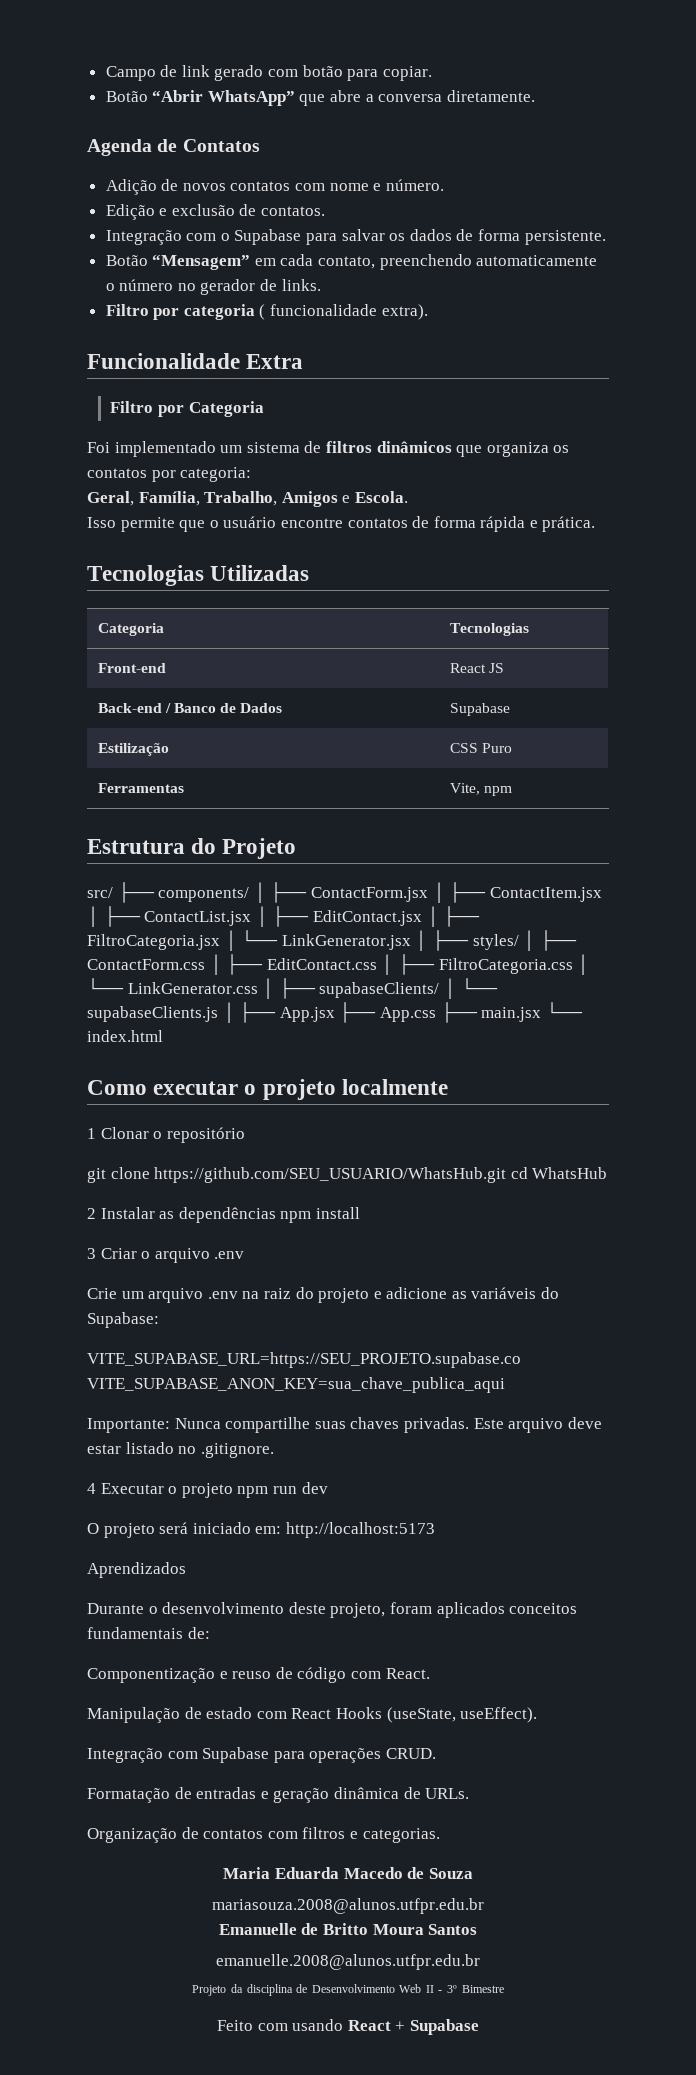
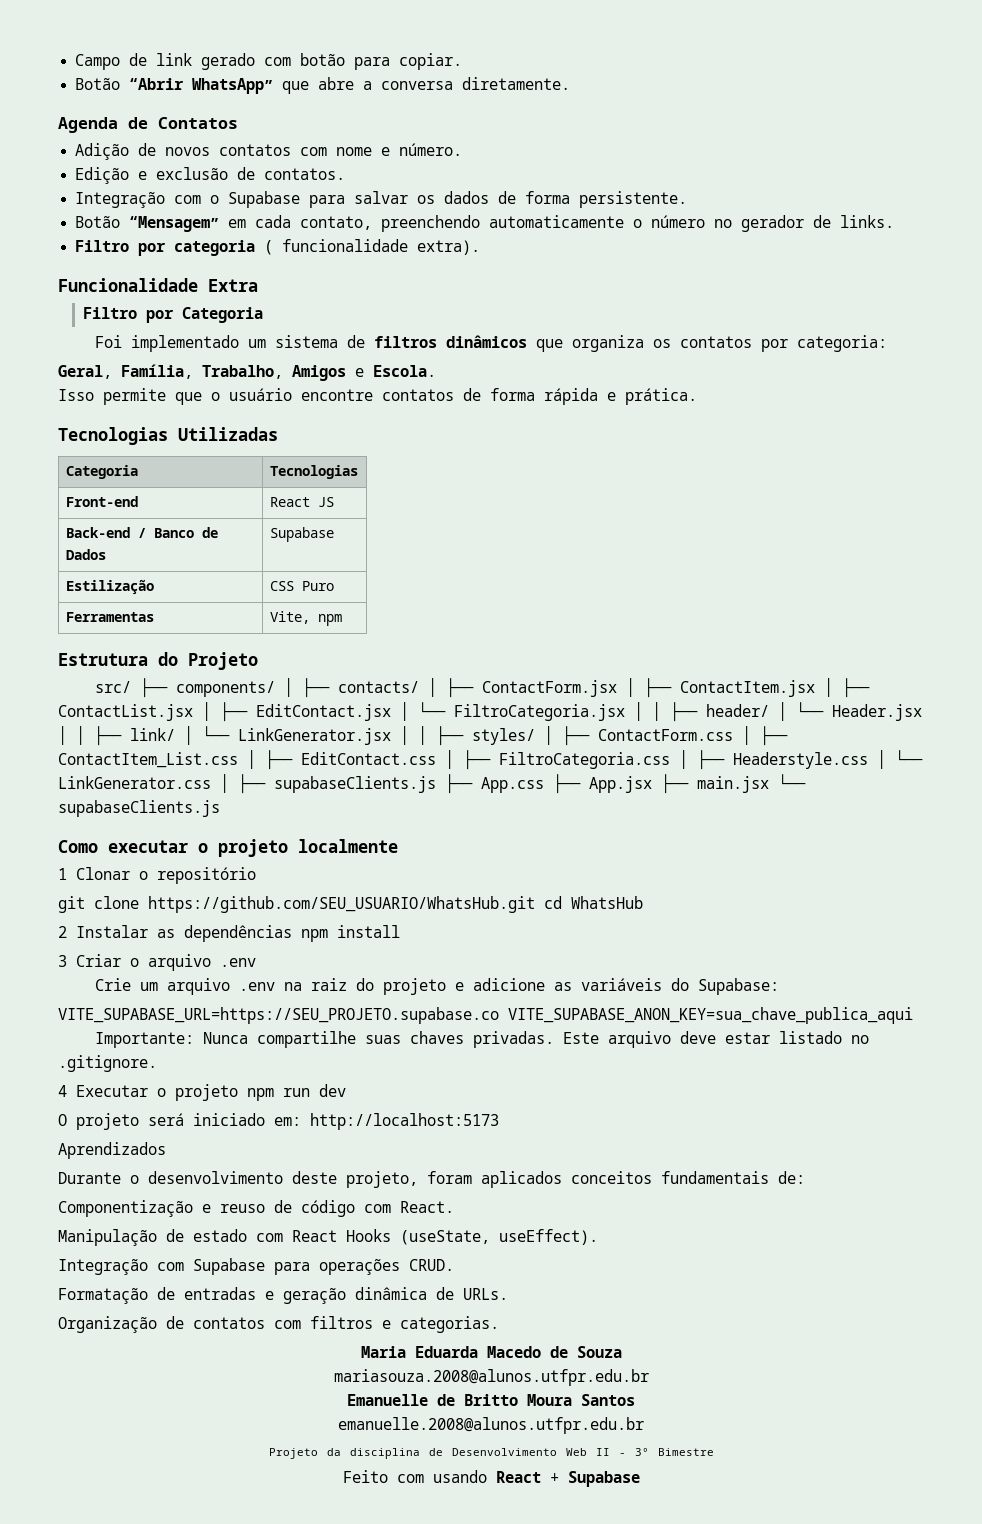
- src/ ├── components/ │ ├── ContactForm.jsx │ ├── ContactItem.jsx │ ├── ContactList.jsx │ ├── EditContact.jsx │ ├── FiltroCategoria.jsx │ └── LinkGenerator.jsx │ ├── styles/ │ ├── ContactForm.css │ ├── EditContact.css │ ├── FiltroCategoria.css │ └── LinkGenerator.css │ ├── supabaseClients/ │ └── supabaseClients.js │ ├── App.jsx ├── App.css ├── main.jsx └── index.html
+ src/ ├── components/ │ ├── contacts/ │ ├── ContactForm.jsx │ ├── ContactItem.jsx │ ├── ContactList.jsx │ ├── EditContact.jsx │ └── FiltroCategoria.jsx │ │ ├── header/ │ └── Header.jsx │ │ ├── link/ │ └── LinkGenerator.jsx │ │ ├── styles/ │ ├── ContactForm.css │ ├── ContactItem_List.css │ ├── EditContact.css │ ├── FiltroCategoria.css │ ├── Headerstyle.css │ └── LinkGenerator.css │ ├── supabaseClients.js ├── App.css ├── App.jsx ├── main.jsx └── supabaseClients.js

